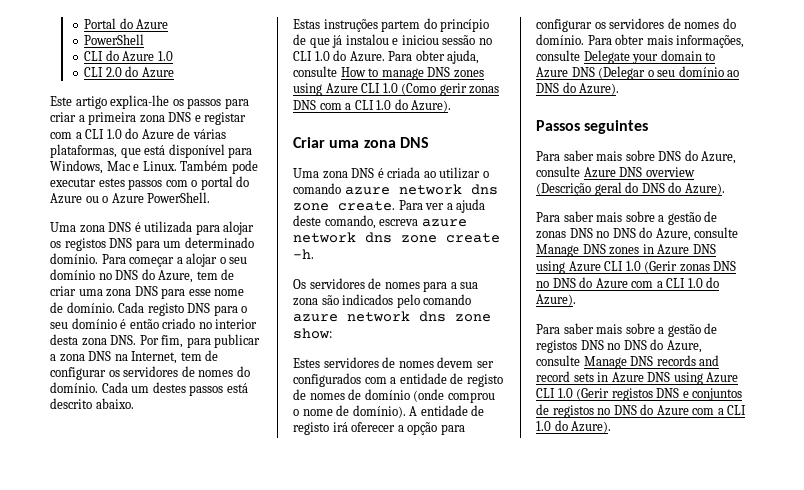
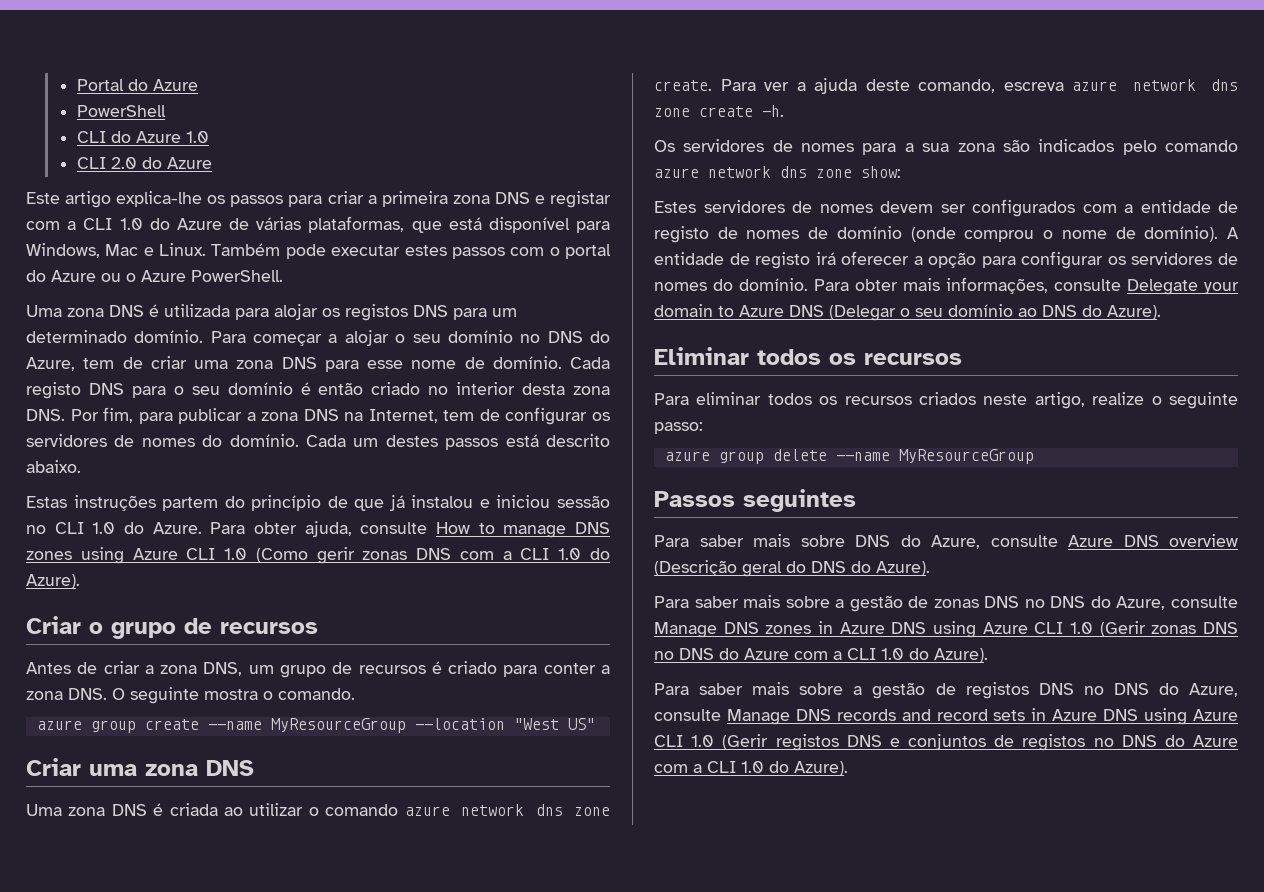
+ Criar o grupo de recursos
+ Antes de criar a zona DNS, um grupo de recursos é criado para conter a zona DNS. O seguinte mostra o comando.
+ azure group create --name MyResourceGroup --location "West US"
+ Eliminar todos os recursos
+ Para eliminar todos os recursos criados neste artigo, realize o seguinte passo:
+ azure group delete --name MyResourceGroup

